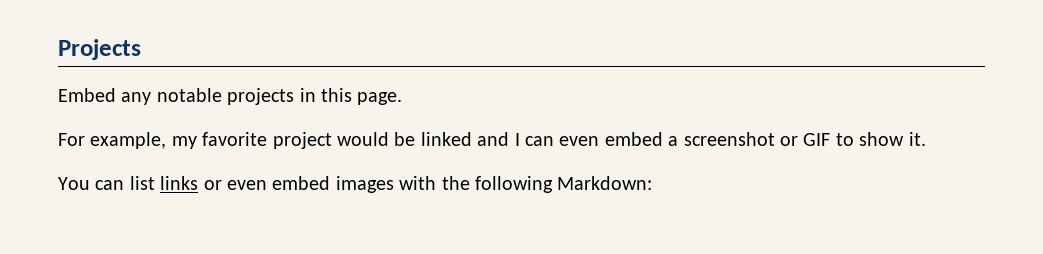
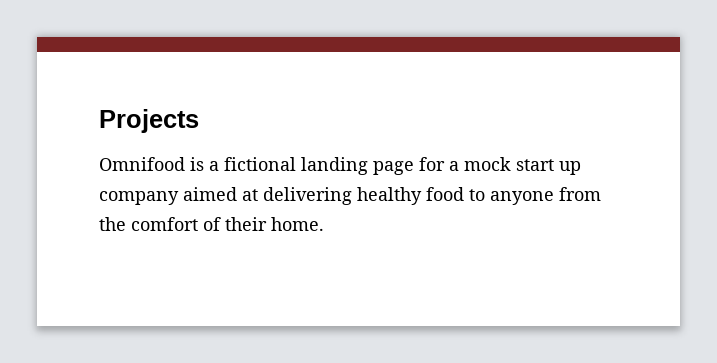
- Embed any notable projects in this page.
- For example, my favorite project would be linked and I can even embed a screenshot or GIF to show it.
- You can list links or even embed images with the following Markdown:
+ Omnifood is a fictional landing page for a mock start up company aimed at delivering healthy food to anyone from the comfort of their home.

